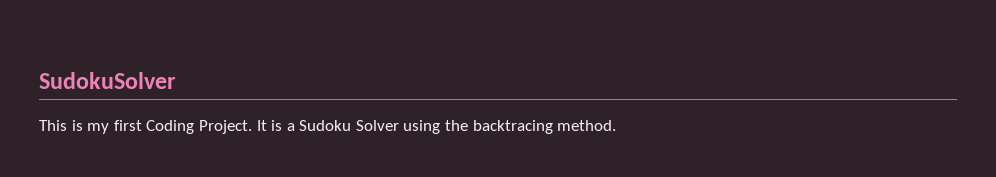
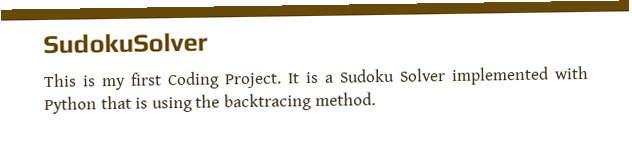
- It is a Sudoku Solver using the backtracing method.
+ It is a Sudoku Solver implemented with Python that is using the backtracing method.

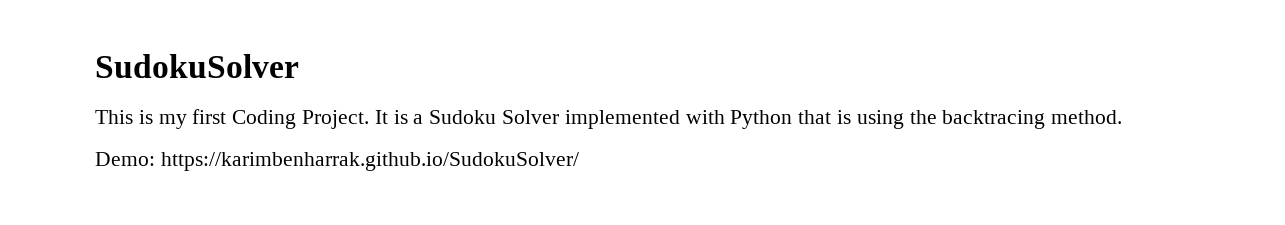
+ Demo: https://karimbenharrak.github.io/SudokuSolver/

